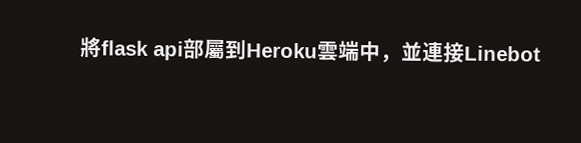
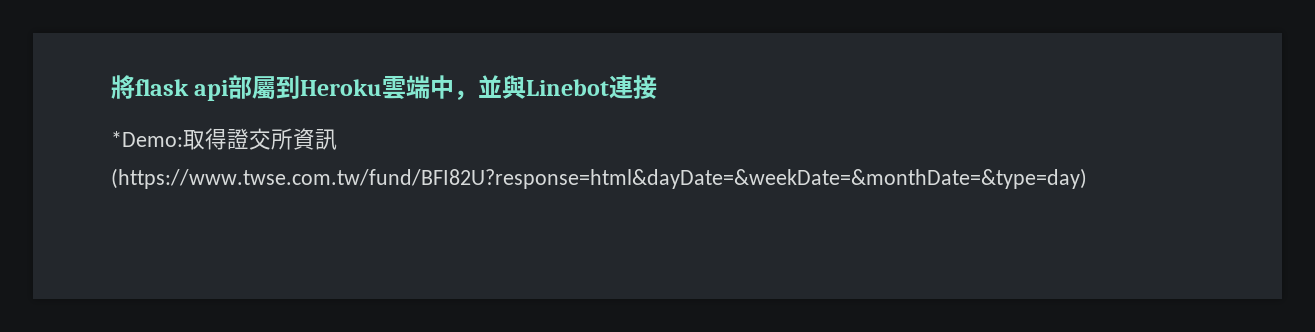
- 將flask api部屬到Heroku雲端中，並連接Linebot
+ 將flask api部屬到Heroku雲端中，並與Linebot連接
+ *Demo:取得證交所資訊(https://www.twse.com.tw/fund/BFI82U?response=html&dayDate=&weekDate=&monthDate=&type=day)

